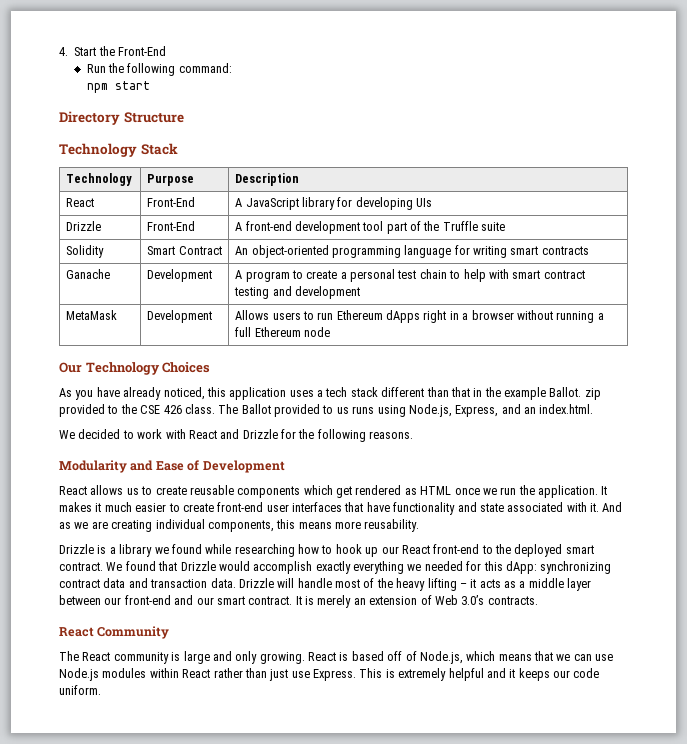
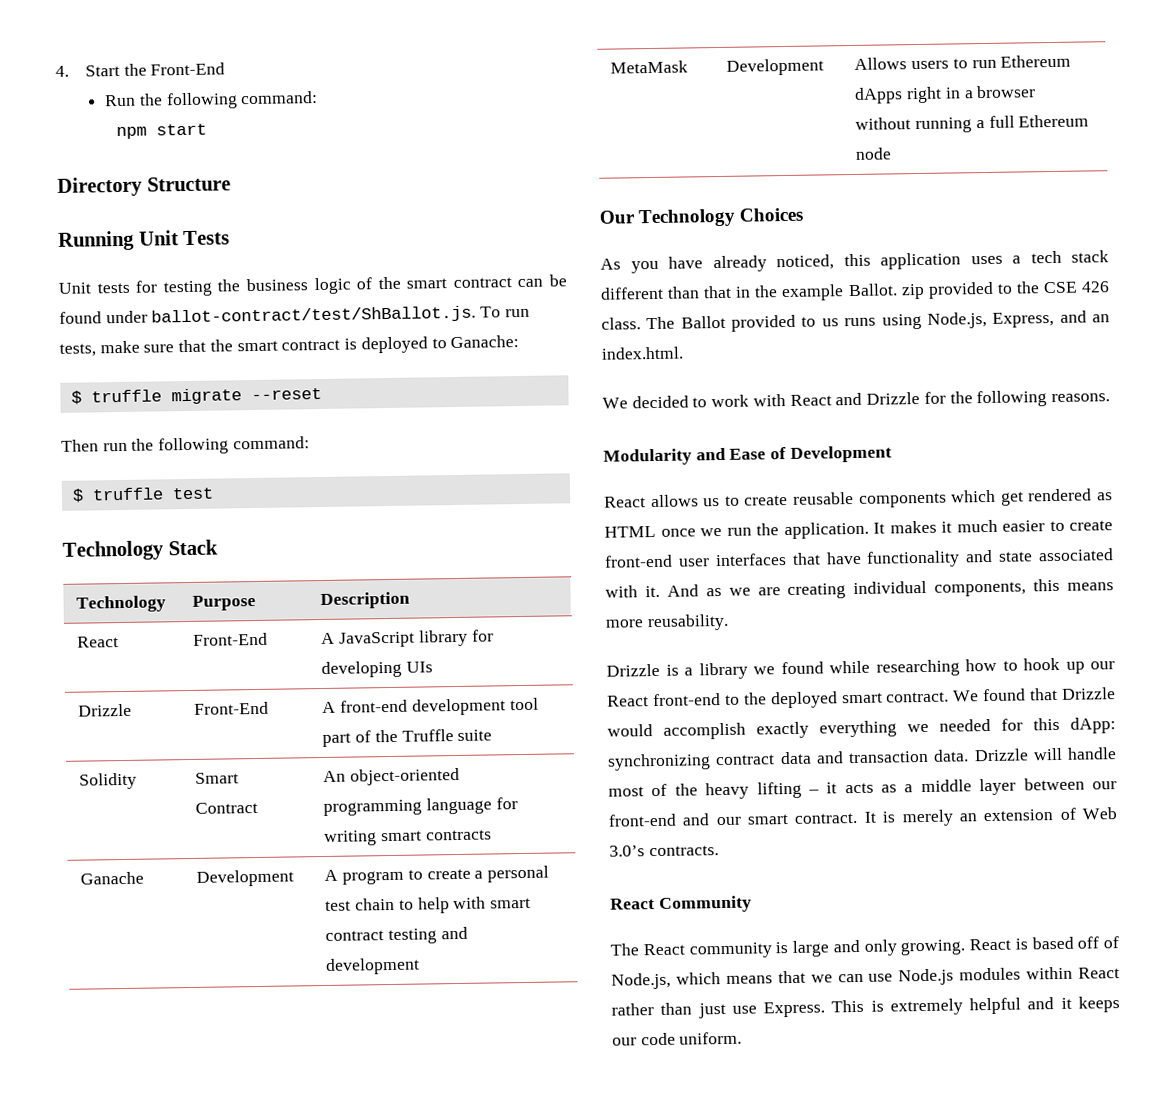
+ Running Unit Tests
+ Unit tests for testing the business logic of the smart contract can be found under ballot-contract/test/ShBallot.js. To run tests, make sure that the smart contract is deployed to Ganache:
+ $ truffle migrate --reset
+ Then run the following command:
+ $ truffle test

